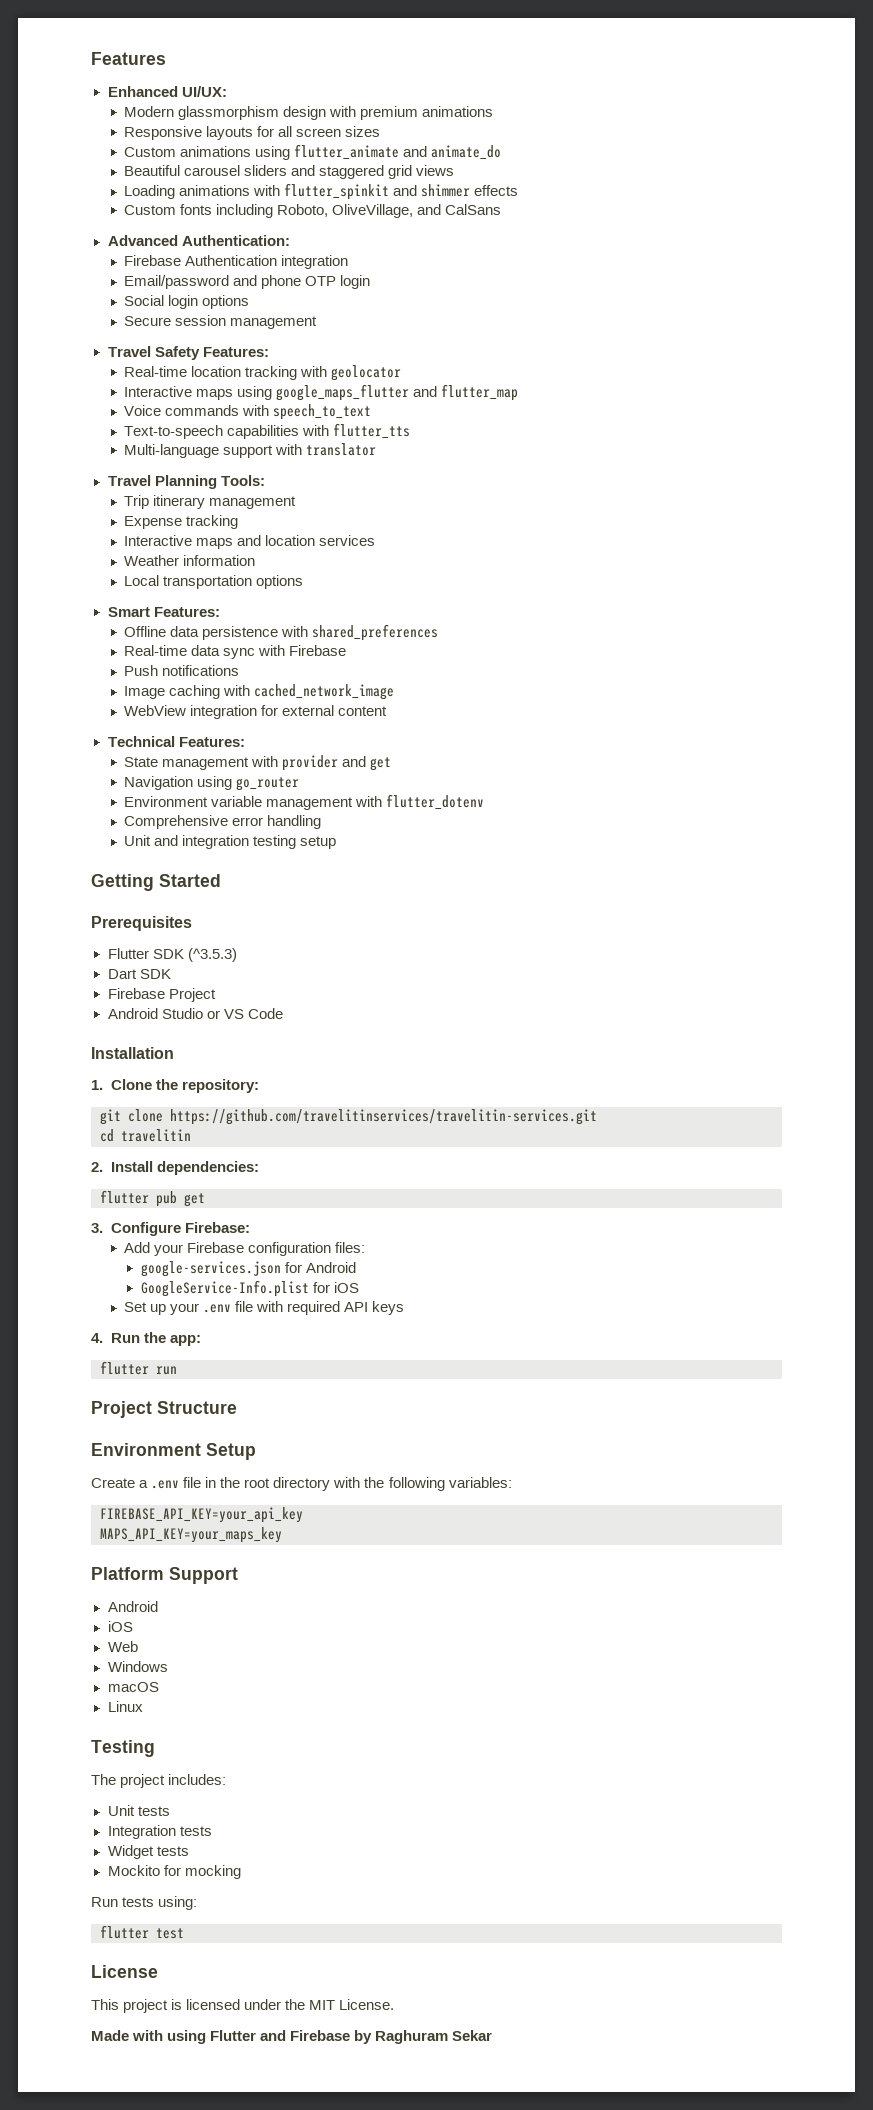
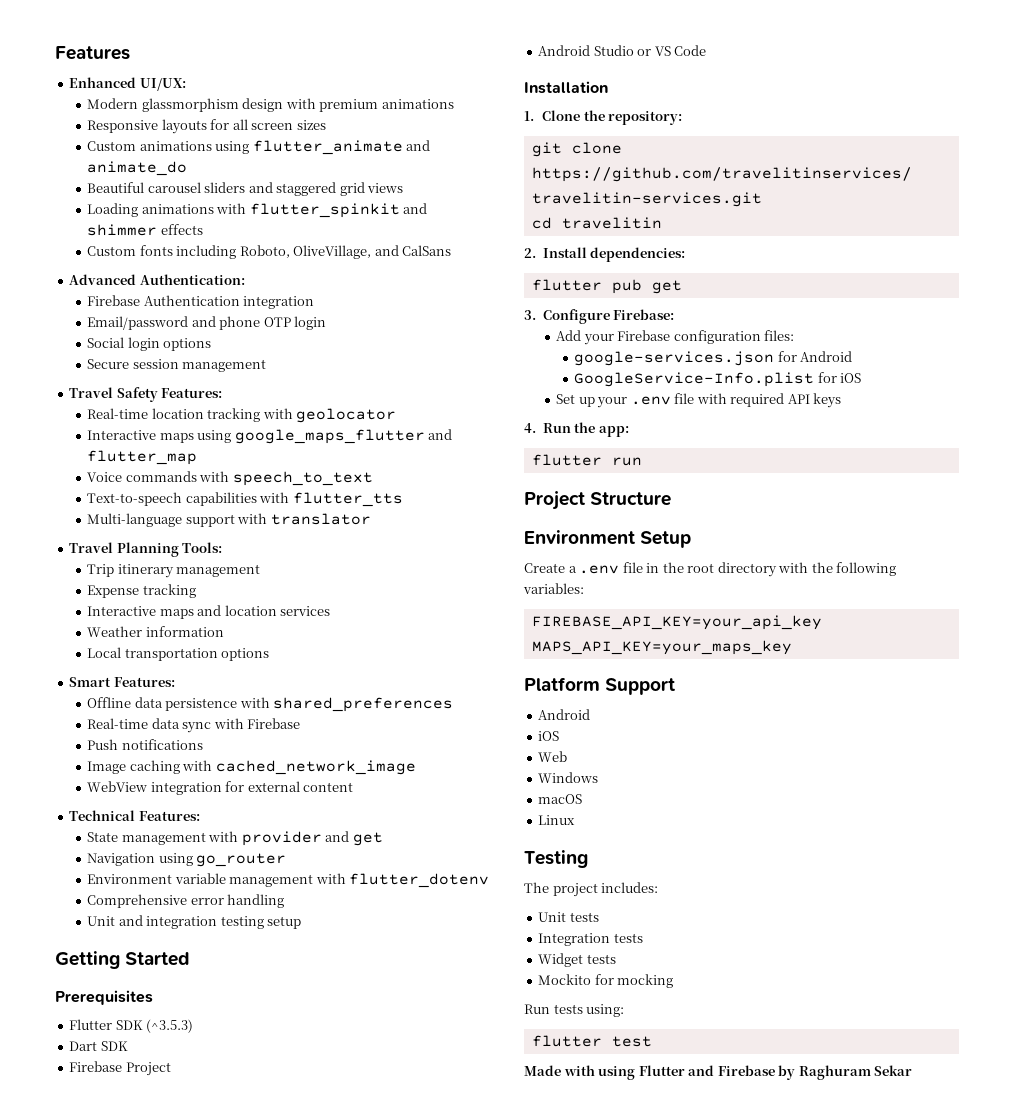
- License
- This project is licensed under the MIT License.

